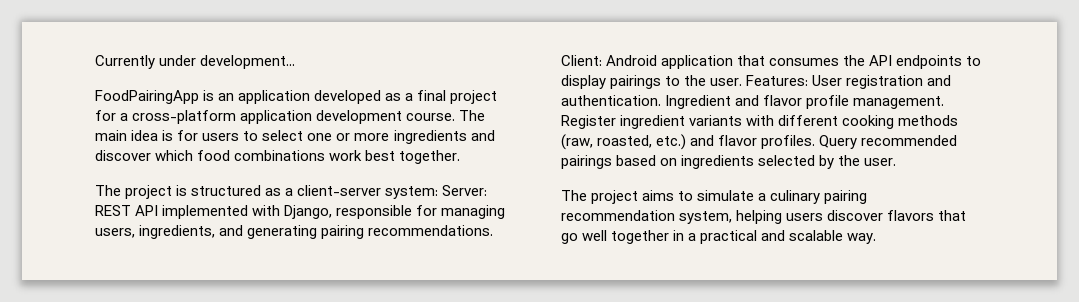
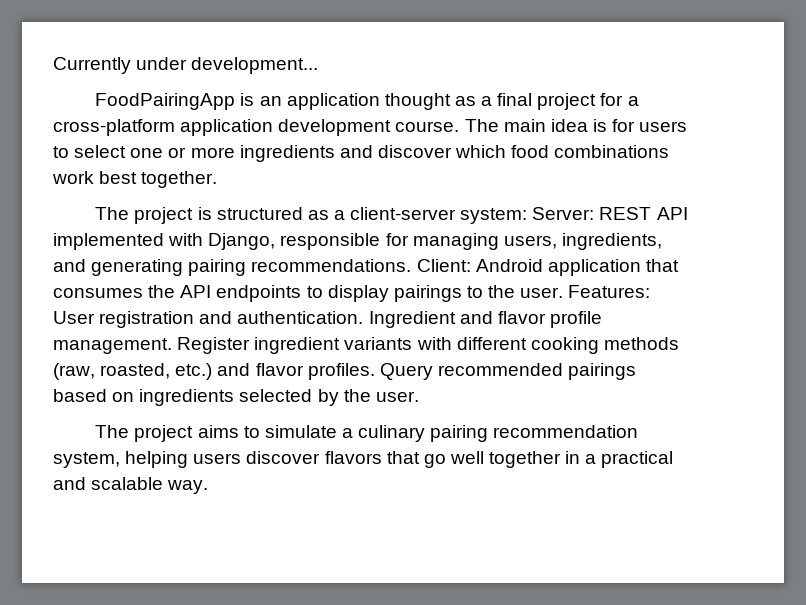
- FoodPairingApp is an application developed as a final project for a cross-platform application development course.
+ FoodPairingApp is an application thought as a final project for a cross-platform application development course.

